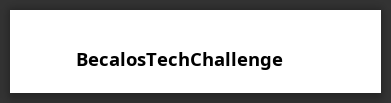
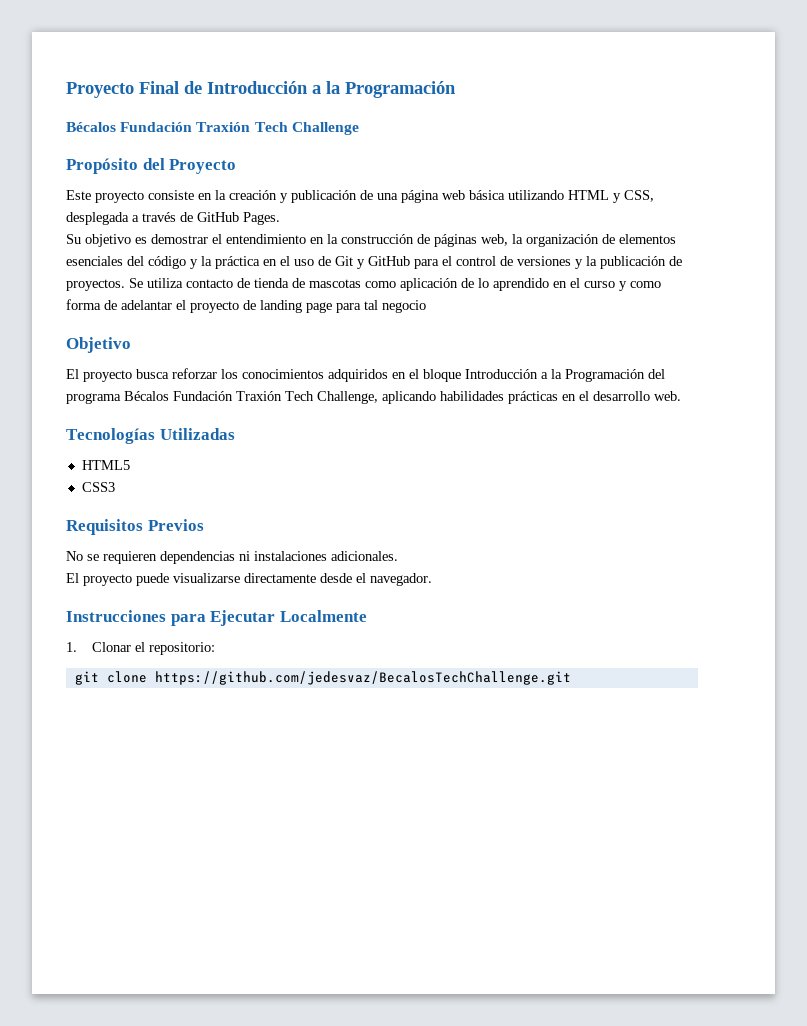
- BecalosTechChallenge
+ Proyecto Final de Introducción a la Programación
+ Bécalos Fundación Traxión Tech Challenge
+ Propósito del Proyecto
+ Este proyecto consiste en la creación y publicación de una página web básica utilizando HTML y CSS, desplegada a través de GitHub Pages.
+ Su objetivo es demostrar el entendimiento en la construcción de páginas web, la organización de elementos esenciales del código y la práctica en el uso de Git y GitHub para el control de versiones y la publicación de proyectos. Se utiliza contacto de tienda de mascotas como aplicación de lo aprendido en el curso y como forma de adelantar el proyecto de landing page para tal negocio
+ Objetivo
+ El proyecto busca reforzar los conocimientos adquiridos en el bloque Introducción a la Programación del programa Bécalos Fundación Traxión Tech Challenge, aplicando habilidades prácticas en el desarrollo web.
+ Tecnologías Utilizadas
+ HTML5
+ CSS3
+ Requisitos Previos
+ No se requieren dependencias ni instalaciones adicionales.
+ El proyecto puede visualizarse directamente desde el navegador.
+ Instrucciones para Ejecutar Localmente
+ 1. Clonar el repositorio:
+ git clone https://github.com/jedesvaz/BecalosTechChallenge.git

